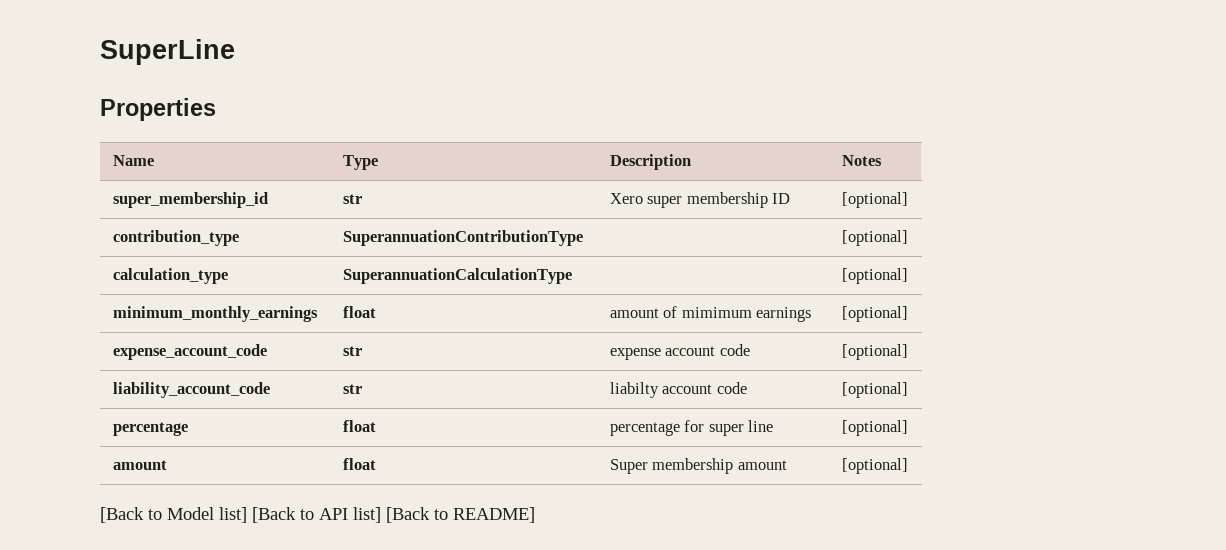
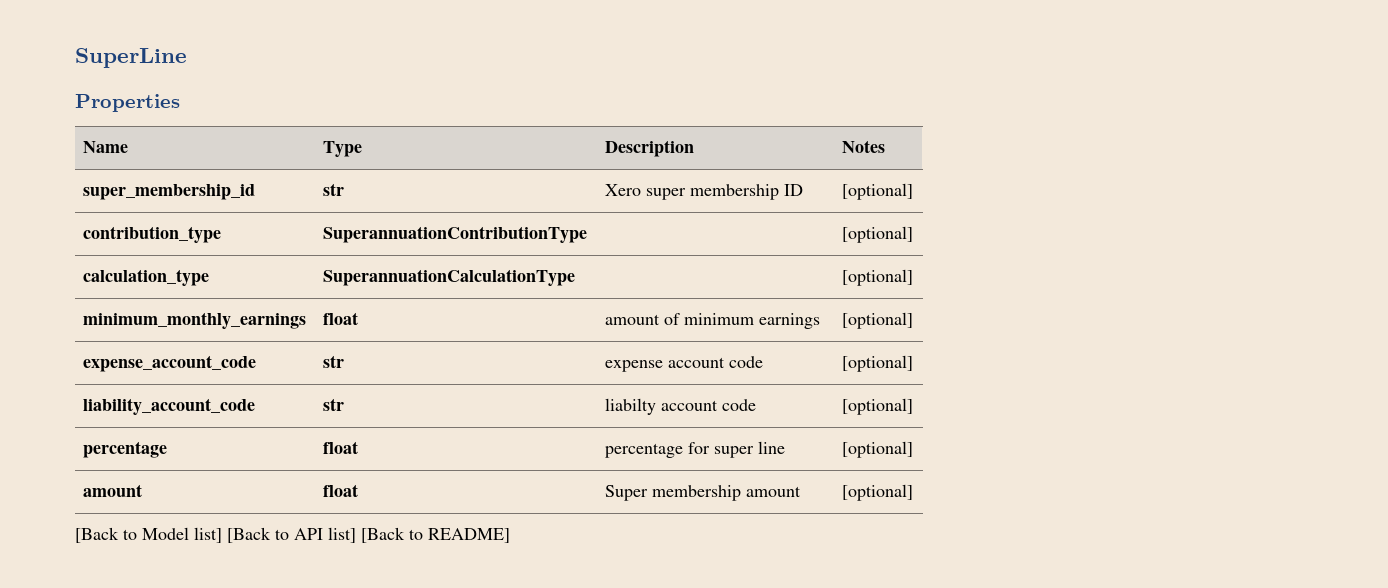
- minimum_monthly_earnings | float | amount of mimimum earnings | [optional]
+ minimum_monthly_earnings | float | amount of minimum earnings | [optional]

